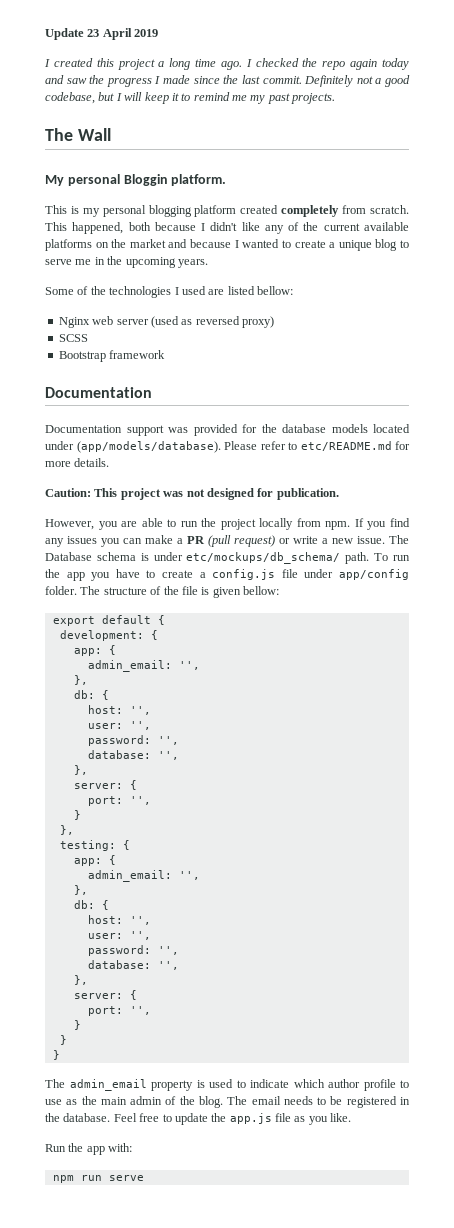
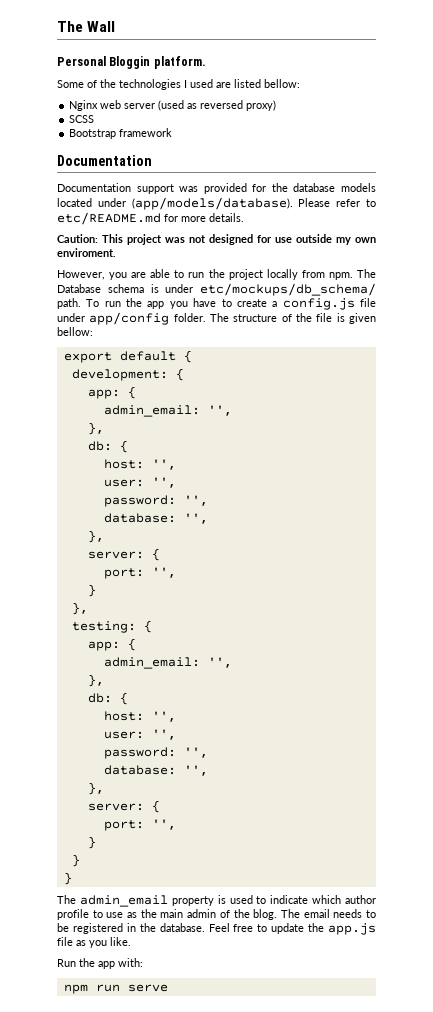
- Update 23 April 2019
- I created this project a long time ago. I checked the repo again today and saw the progress I made since the last commit. Definitely not a good codebase, but I will keep it to remind me my past projects.
- My personal Bloggin platform.
+ Personal Bloggin platform.
- This is my personal blogging platform created completely from scratch. This happened, both because I didn't like any of the current available platforms on the market and because I wanted to create a unique blog to serve me in the upcoming years.
- Caution: This project was not designed for publication.
+ Caution: This project was not designed for use outside my own enviroment.
- If you find any issues you can make a PR (pull request) or write a new issue.

